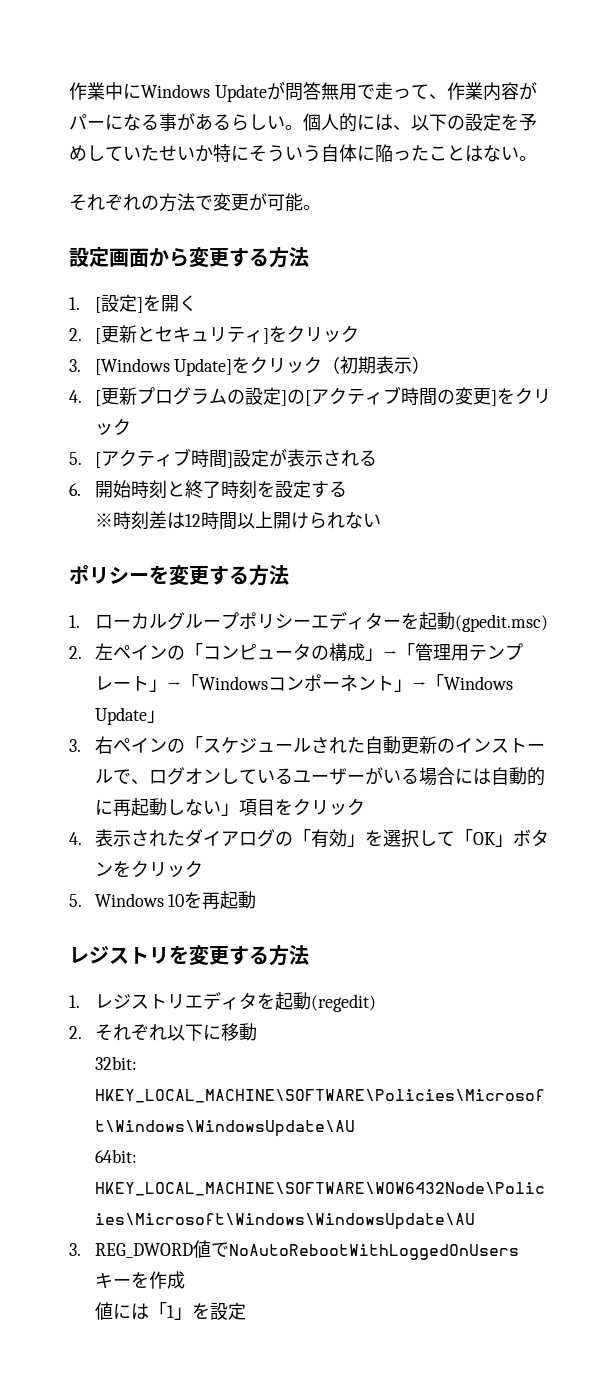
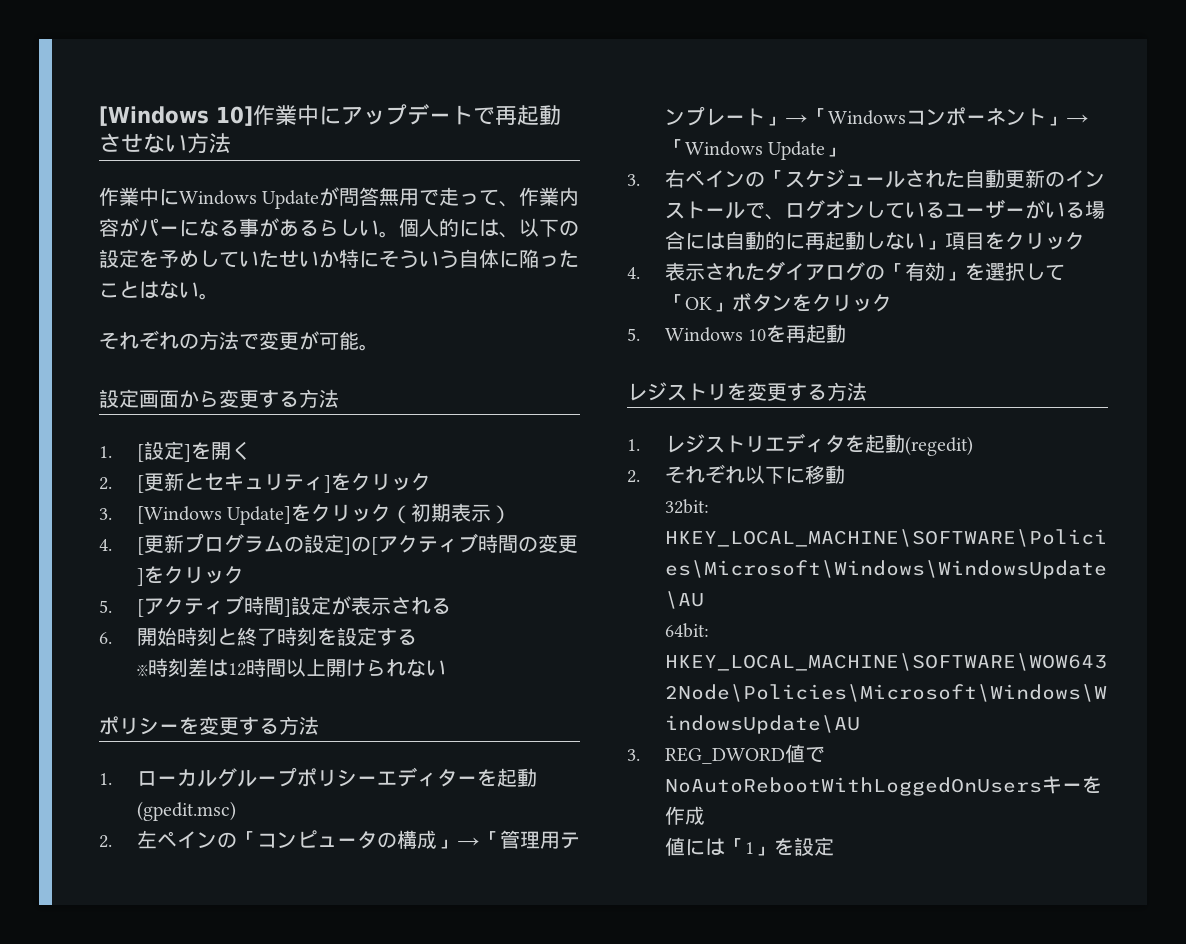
+ [Windows 10]作業中にアップデートで再起動させない方法

